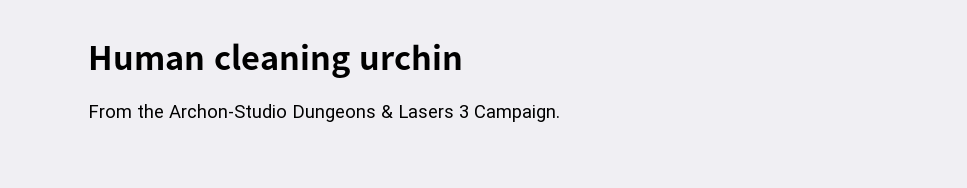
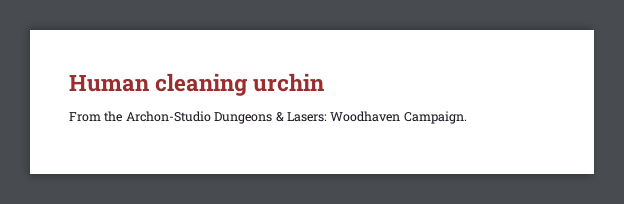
- From the Archon-Studio Dungeons & Lasers 3 Campaign.
+ From the Archon-Studio Dungeons & Lasers: Woodhaven Campaign.

